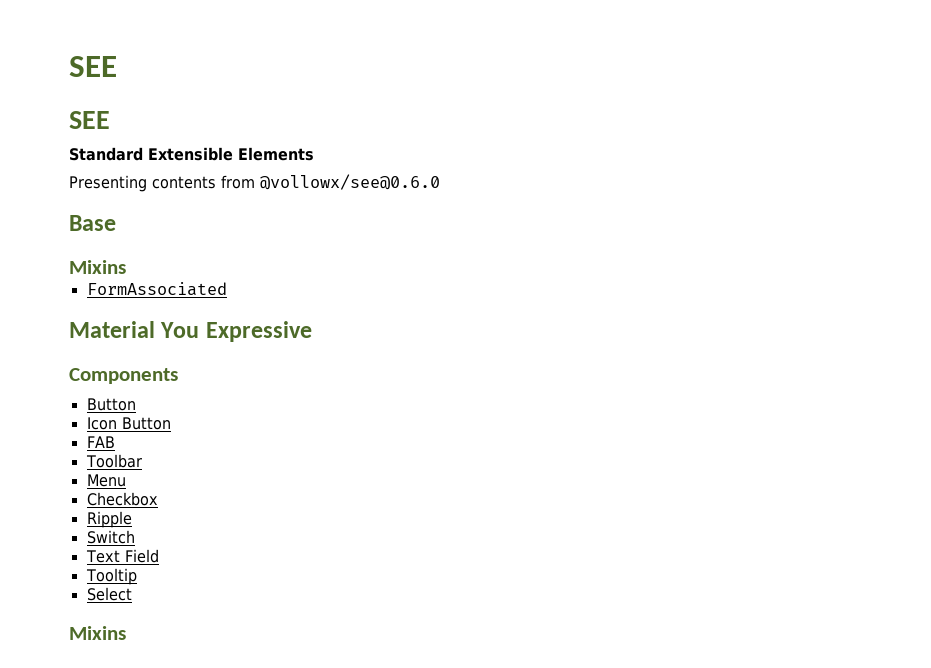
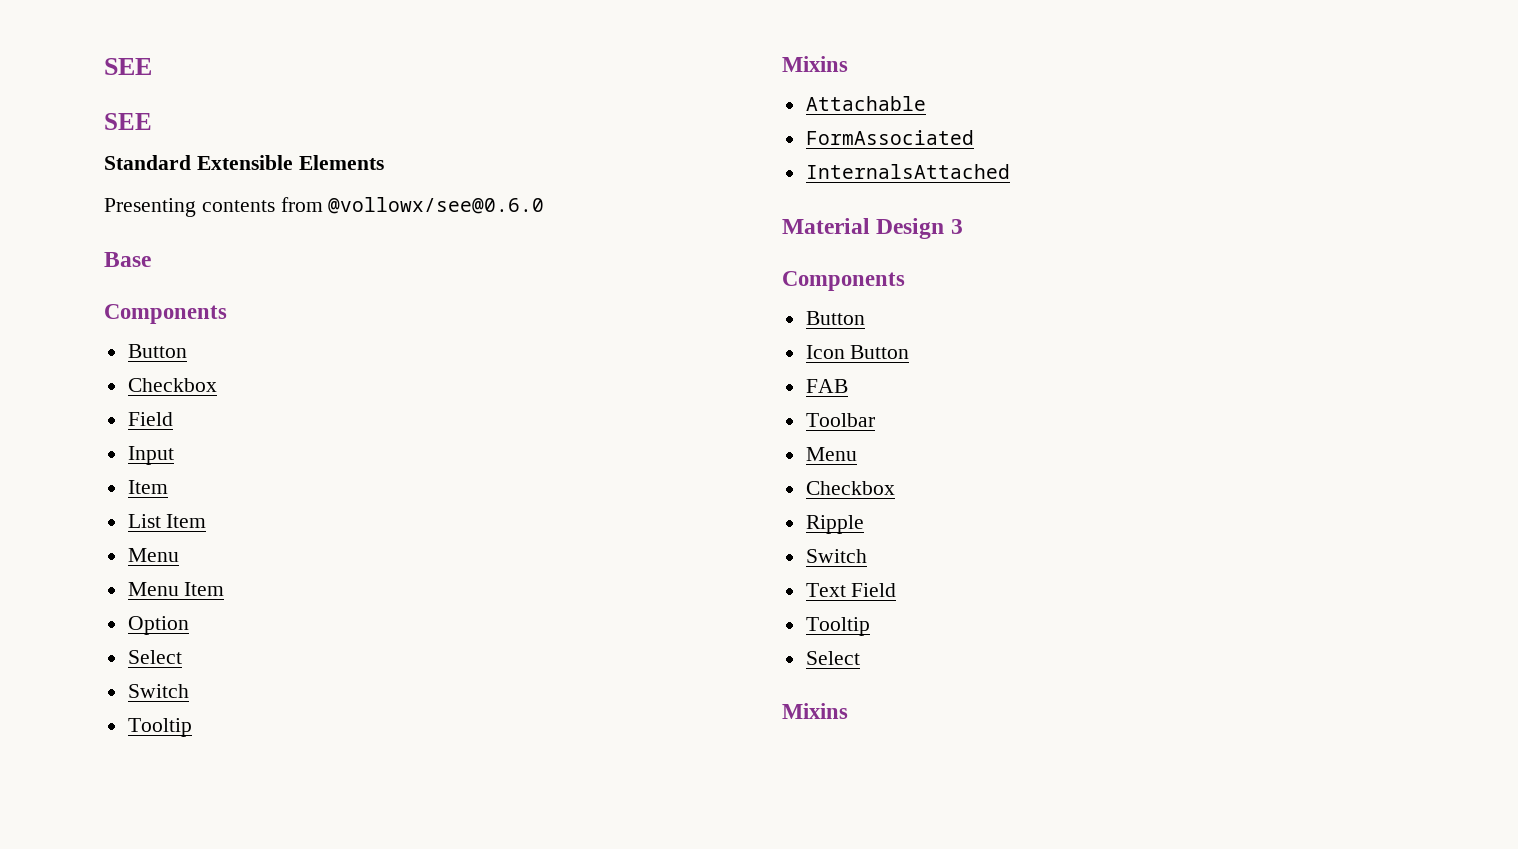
  Base
+ Components
+ Button
+ Checkbox
+ Field
+ Input
+ Item
+ List Item
+ Menu
+ Menu Item
+ Option
+ Select
+ Switch
+ Tooltip
  Mixins
+ Attachable
+ InternalsAttached
- Material You Expressive
+ Material Design 3

